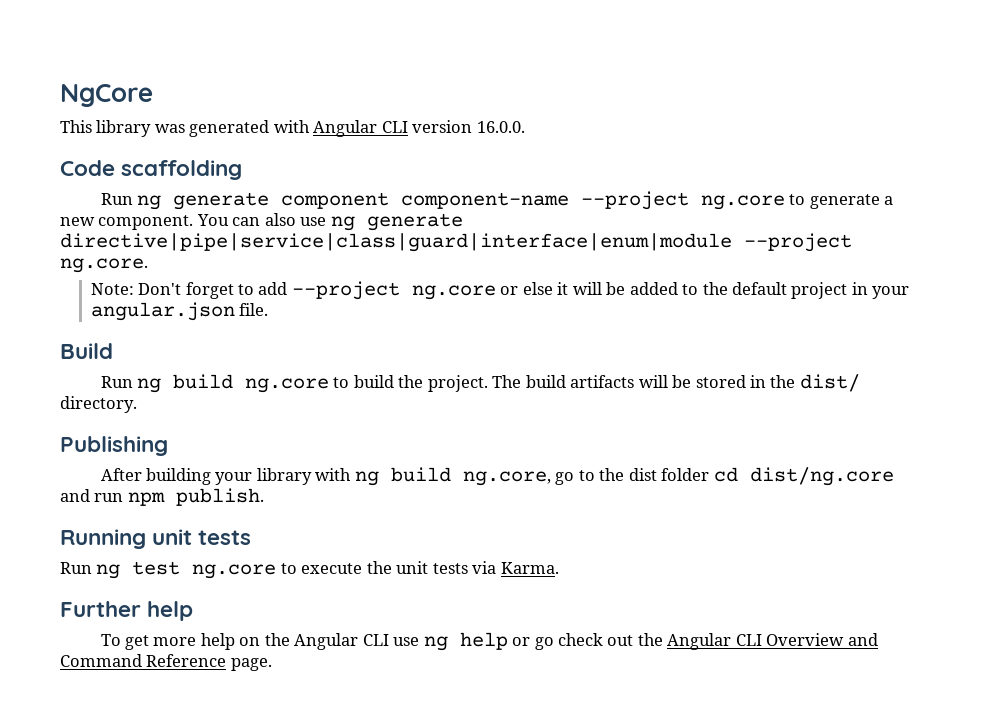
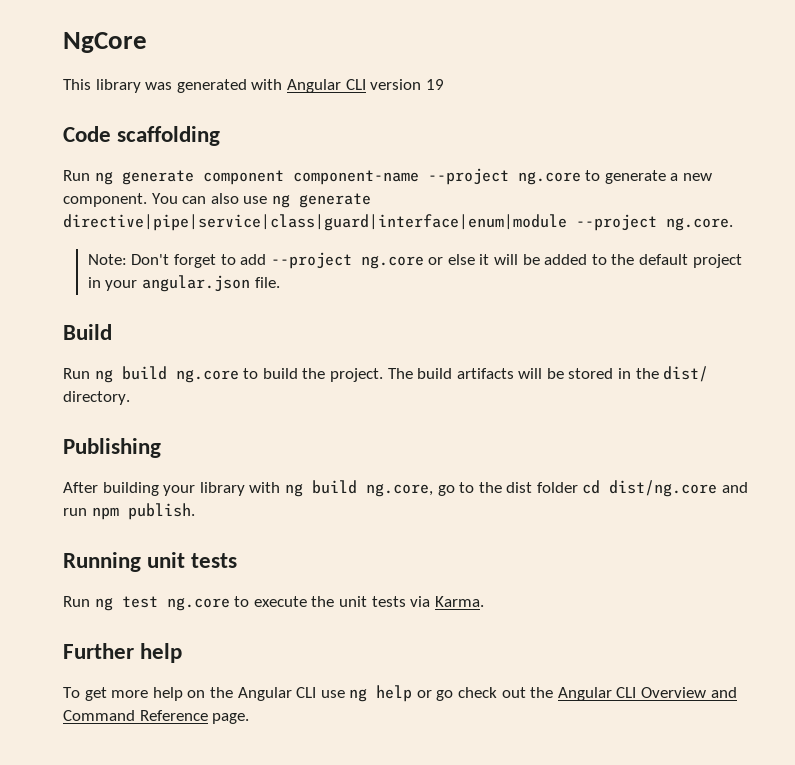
- This library was generated with Angular CLI version 16.0.0.
+ This library was generated with Angular CLI version 19

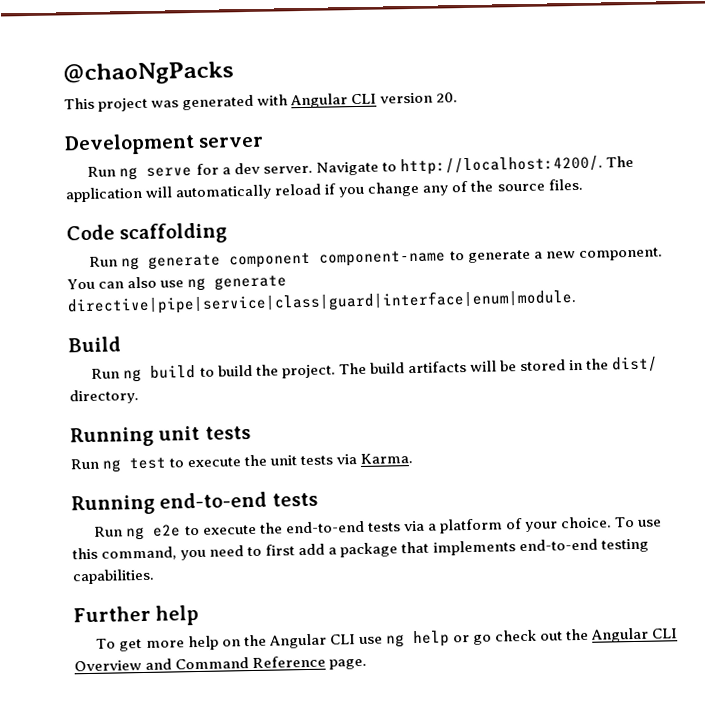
- NgCore
+ @chaoNgPacks
- This library was generated with Angular CLI version 19
+ This project was generated with Angular CLI version 20.
+ Development server
+ Run ng serve for a dev server. Navigate to http://localhost:4200/. The application will automatically reload if you change any of the source files.
- Run ng generate component component-name --project ng.core to generate a new component.
+ Run ng generate component component-name to generate a new component.
- You can also use ng generate directive|pipe|service|class|guard|interface|enum|module --project ng.core.
- Note: Don't forget to add --project ng.core or else it will be added to the default project in your angular.json file.
+ You can also use ng generate directive|pipe|service|class|guard|interface|enum|module.
- Run ng build ng.core to build the project.
+ Run ng build to build the project.
- Publishing
- After building your library with ng build ng.core, go to the dist folder cd dist/ng.core and run npm publish.
- Run ng test ng.core to execute the unit tests via Karma.
+ Run ng test to execute the unit tests via Karma.
+ Running end-to-end tests
+ Run ng e2e to execute the end-to-end tests via a platform of your choice. To use this command, you need to first add a package that implements end-to-end testing capabilities.

